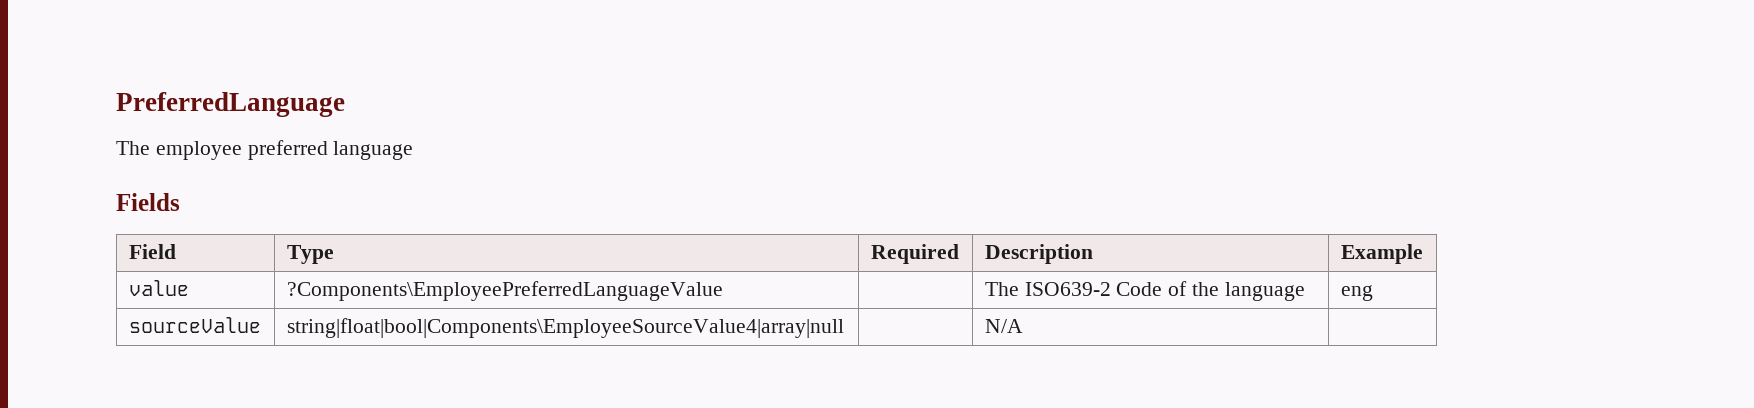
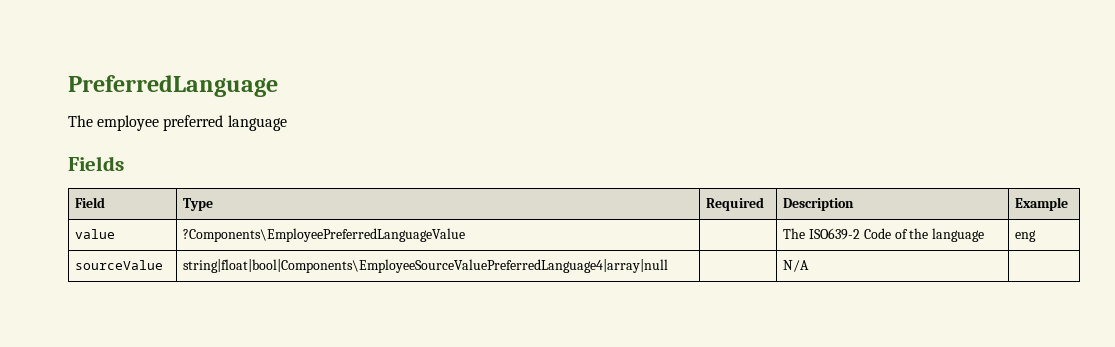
- sourceValue | string|float|bool|Components\EmployeeSourceValue4|array|null | | N/A |
+ sourceValue | string|float|bool|Components\EmployeeSourceValuePreferredLanguage4|array|null | | N/A |

